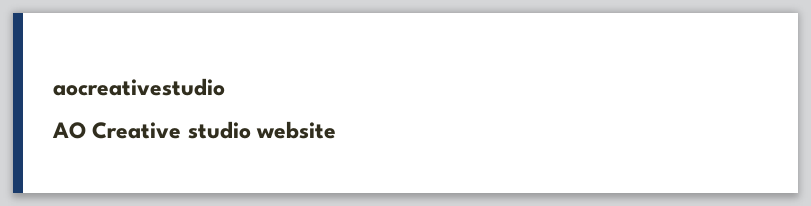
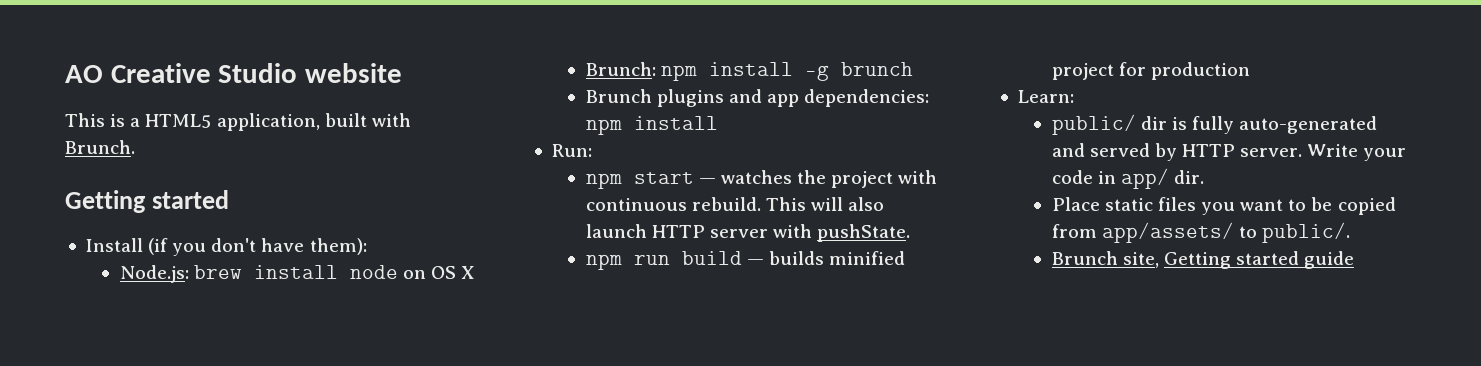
- aocreativestudio
- AO Creative studio website
+ AO Creative Studio website
+ This is a HTML5 application, built with Brunch.
+ Getting started
+ Install (if you don't have them):
+ Node.js: brew install node on OS X
+ Brunch: npm install -g brunch
+ Brunch plugins and app dependencies: npm install
+ Run:
+ npm start — watches the project with continuous rebuild. This will also launch HTTP server with pushState.
+ npm run build — builds minified project for production
+ Learn:
+ public/ dir is fully auto-generated and served by HTTP server. Write your code in app/ dir.
+ Place static files you want to be copied from app/assets/ to public/.
+ Brunch site, Getting started guide

